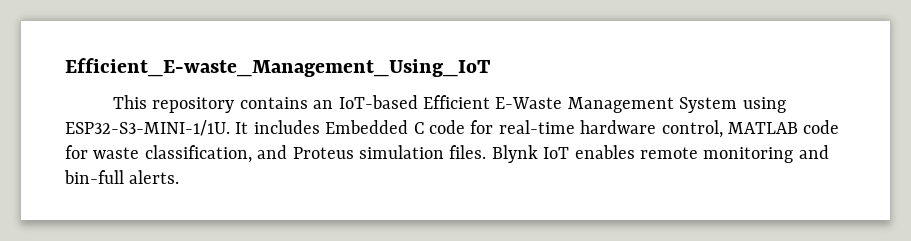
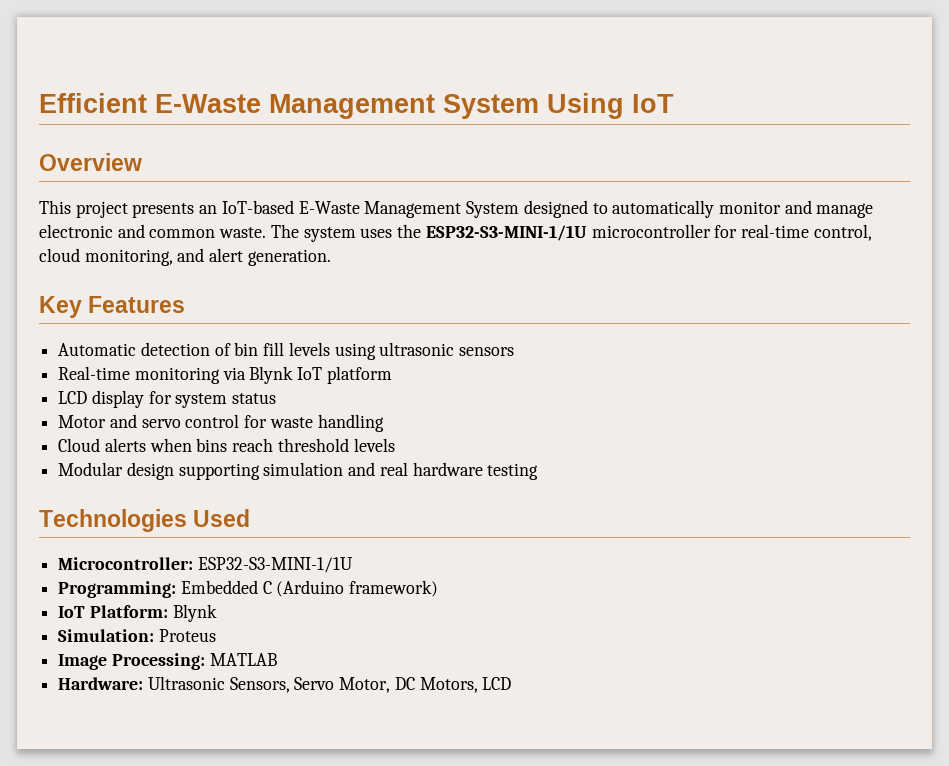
- Efficient_E-waste_Management_Using_IoT
- This repository contains an IoT-based Efficient E-Waste Management System using ESP32-S3-MINI-1/1U. It includes Embedded C code for real-time hardware control, MATLAB code for waste classification, and Proteus simulation files. Blynk IoT enables remote monitoring and bin-full alerts.
+ Efficient E-Waste Management System Using IoT
+ Overview
+ This project presents an IoT-based E-Waste Management System designed to automatically monitor and manage electronic and common waste. The system uses the ESP32-S3-MINI-1/1U microcontroller for real-time control, cloud monitoring, and alert generation.
+ Key Features
+ Automatic detection of bin fill levels using ultrasonic sensors
+ Real-time monitoring via Blynk IoT platform
+ LCD display for system status
+ Motor and servo control for waste handling
+ Cloud alerts when bins reach threshold levels
+ Modular design supporting simulation and real hardware testing
+ Technologies Used
+ Microcontroller: ESP32-S3-MINI-1/1U
+ Programming: Embedded C (Arduino framework)
+ IoT Platform: Blynk
+ Simulation: Proteus
+ Image Processing: MATLAB
+ Hardware: Ultrasonic Sensors, Servo Motor, DC Motors, LCD

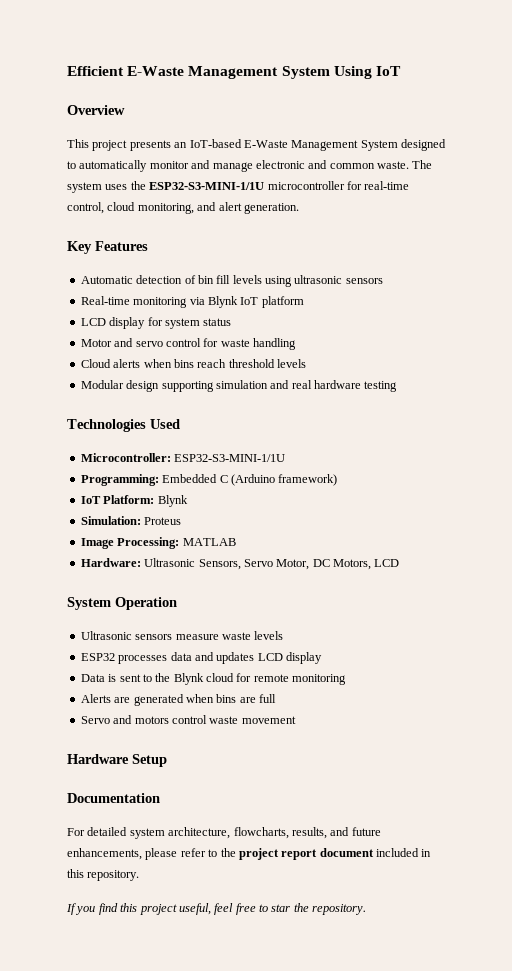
+ System Operation
+ Ultrasonic sensors measure waste levels
+ ESP32 processes data and updates LCD display
+ Data is sent to the Blynk cloud for remote monitoring
+ Alerts are generated when bins are full
+ Servo and motors control waste movement
+ Hardware Setup
+ Documentation
+ For detailed system architecture, flowcharts, results, and future enhancements, please refer to the project report document included in this repository.
+ If you find this project useful, feel free to star the repository.

